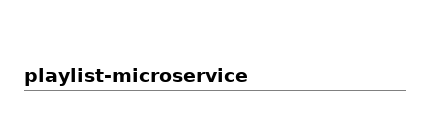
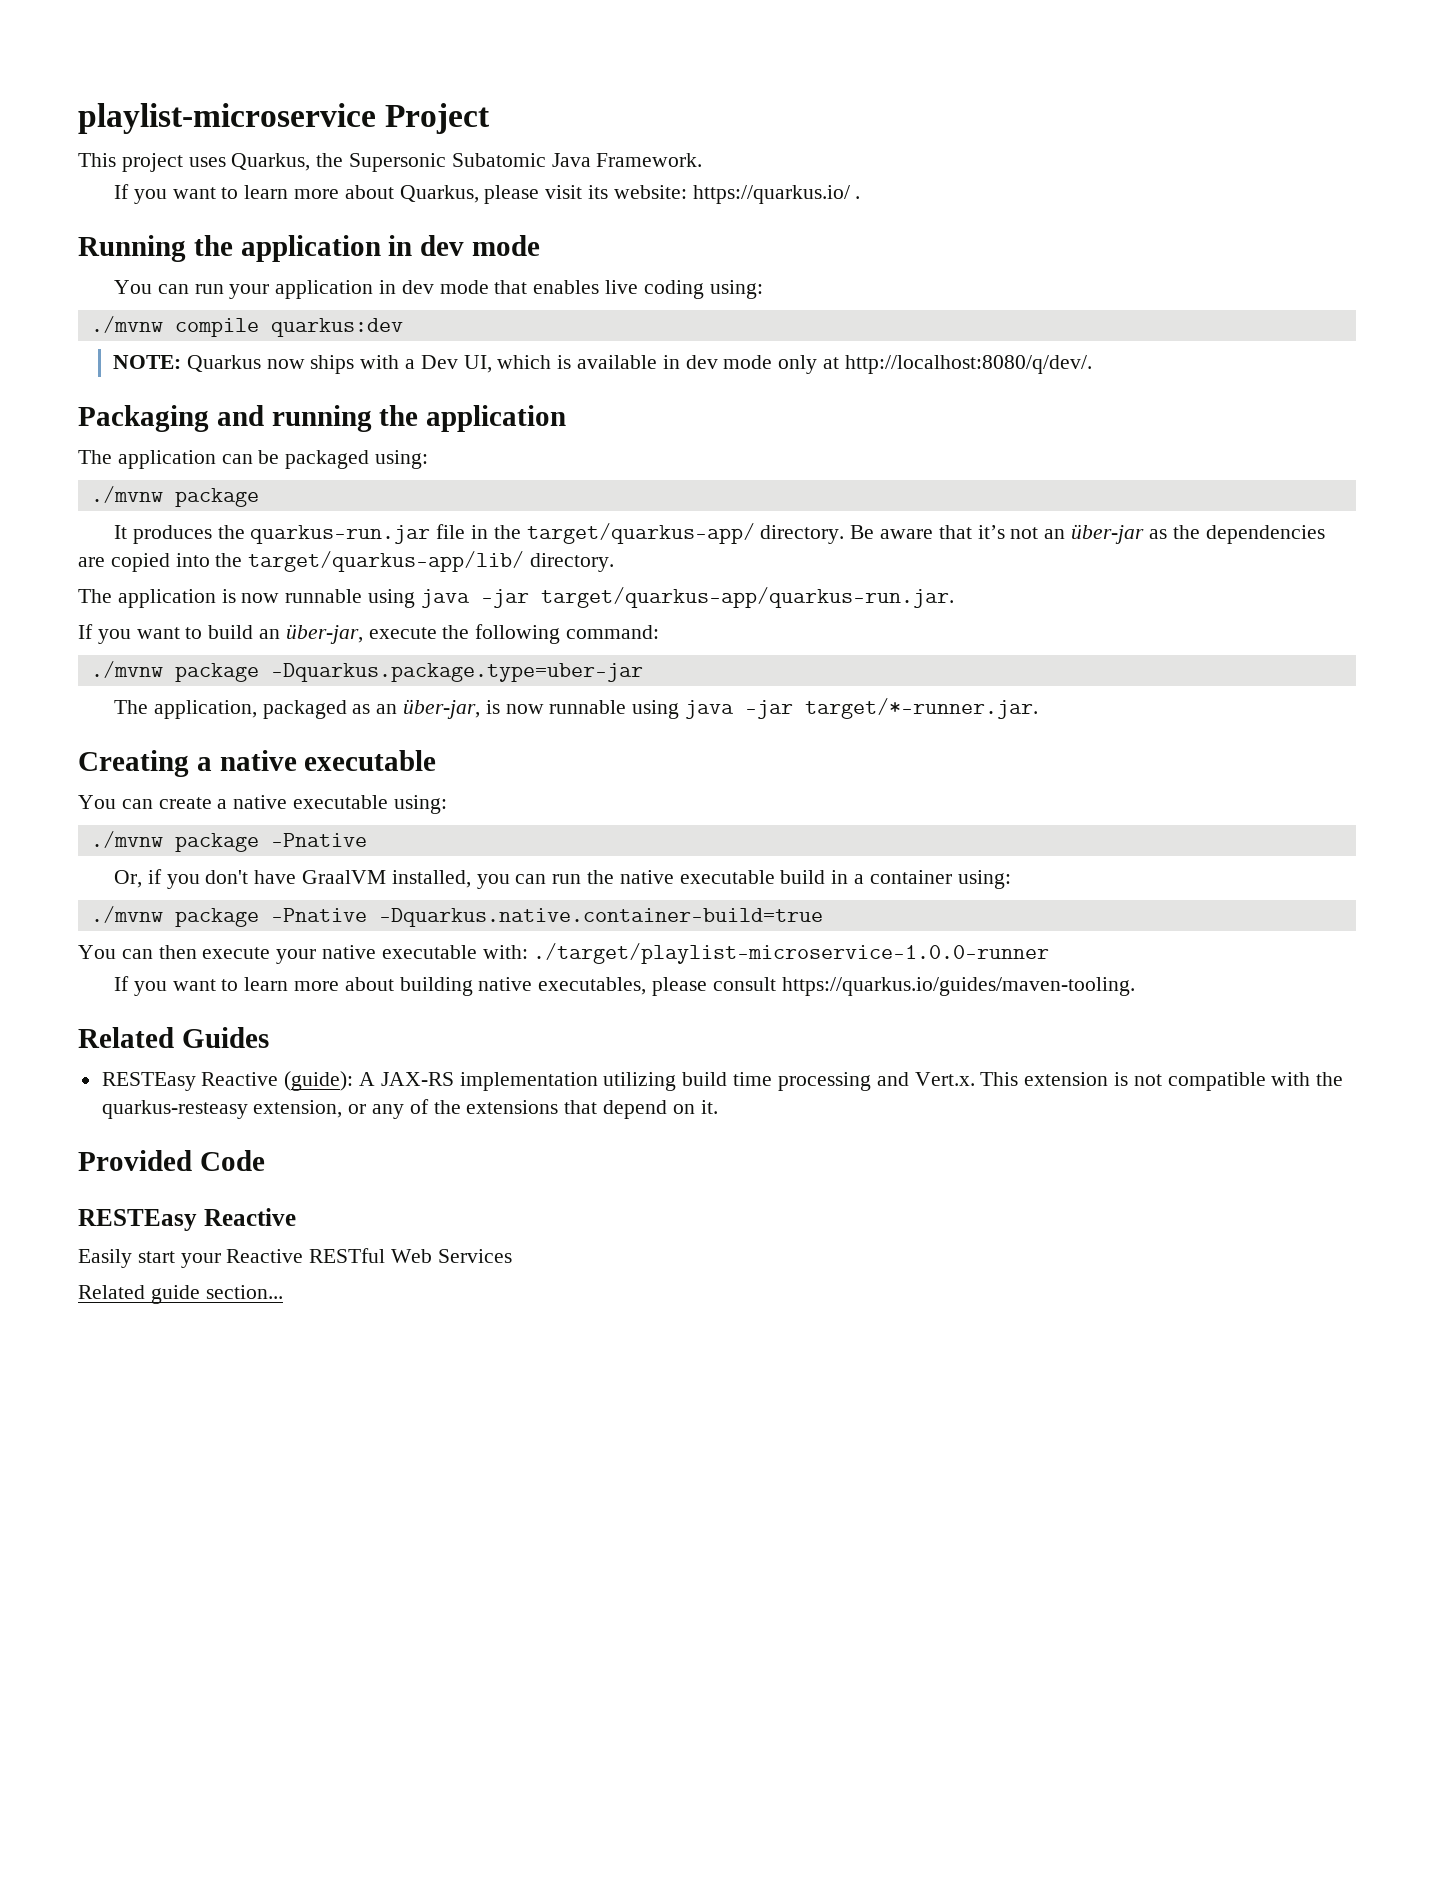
- playlist-microservice
+ playlist-microservice Project
+ This project uses Quarkus, the Supersonic Subatomic Java Framework.
+ If you want to learn more about Quarkus, please visit its website: https://quarkus.io/ .
+ Running the application in dev mode
+ You can run your application in dev mode that enables live coding using:
+ ./mvnw compile quarkus:dev
+ NOTE: Quarkus now ships with a Dev UI, which is available in dev mode only at http://localhost:8080/q/dev/.
+ Packaging and running the application
+ The application can be packaged using:
+ ./mvnw package
+ It produces the quarkus-run.jar file in the target/quarkus-app/ directory. Be aware that it’s not an über-jar as the dependencies are copied into the target/quarkus-app/lib/ directory.
+ The application is now runnable using java -jar target/quarkus-app/quarkus-run.jar.
+ If you want to build an über-jar, execute the following command:
+ ./mvnw package -Dquarkus.package.type=uber-jar
+ The application, packaged as an über-jar, is now runnable using java -jar target/*-runner.jar.
+ Creating a native executable
+ You can create a native executable using:
+ ./mvnw package -Pnative
+ Or, if you don't have GraalVM installed, you can run the native executable build in a container using:
+ ./mvnw package -Pnative -Dquarkus.native.container-build=true
+ You can then execute your native executable with: ./target/playlist-microservice-1.0.0-runner
+ If you want to learn more about building native executables, please consult https://quarkus.io/guides/maven-tooling.
+ Related Guides
+ RESTEasy Reactive (guide): A JAX-RS implementation utilizing build time processing and Vert.x. This extension is not compatible with the quarkus-resteasy extension, or any of the extensions that depend on it.
+ Provided Code
+ RESTEasy Reactive
+ Easily start your Reactive RESTful Web Services
+ Related guide section...

